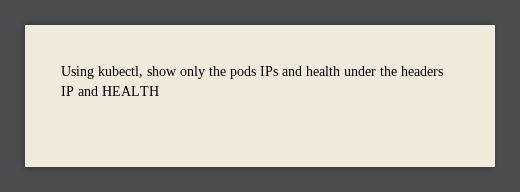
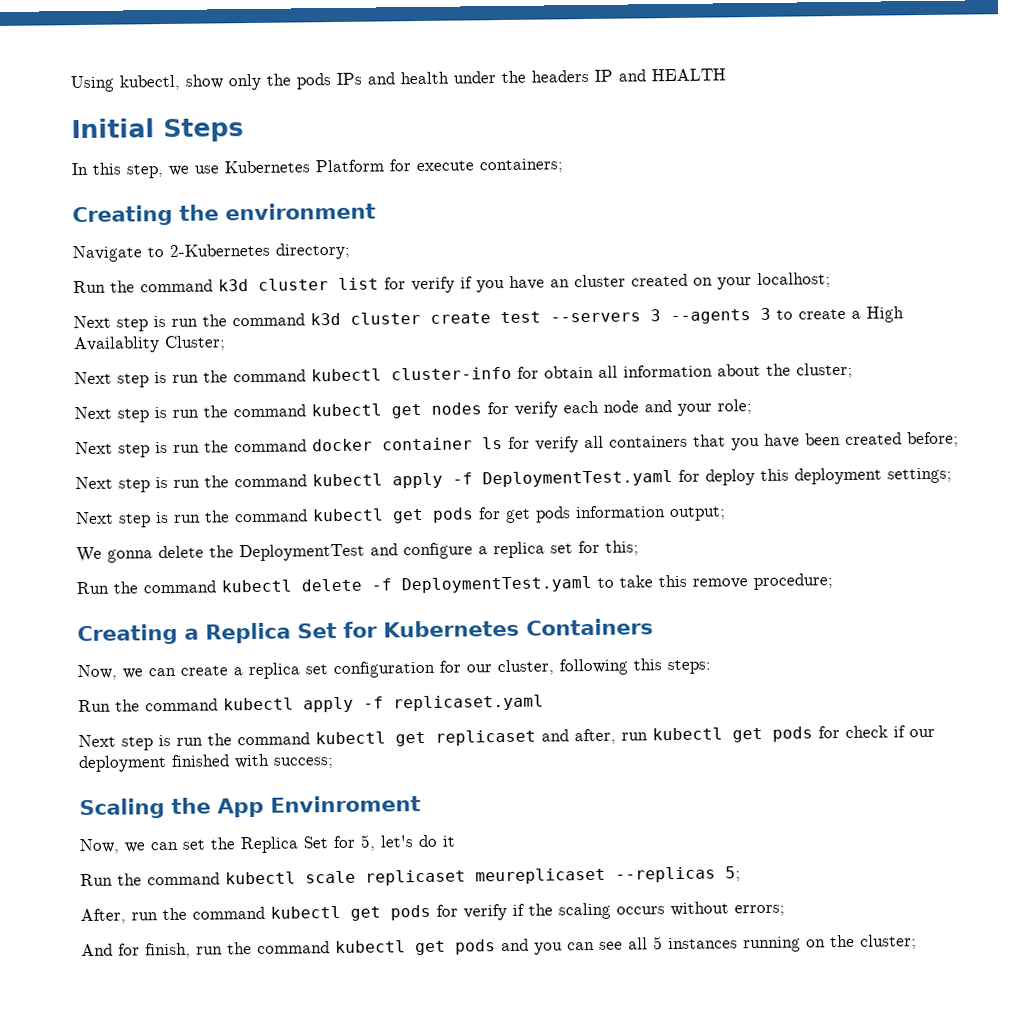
+ Initial Steps
+ In this step, we use Kubernetes Platform for execute containers;
+ Creating the environment
+ Navigate to 2-Kubernetes directory;
+ Run the command k3d cluster list for verify if you have an cluster created on your localhost;
+ Next step is run the command k3d cluster create test --servers 3 --agents 3 to create a High Availablity Cluster;
+ Next step is run the command kubectl cluster-info for obtain all information about the cluster;
+ Next step is run the command kubectl get nodes for verify each node and your role;
+ Next step is run the command docker container ls for verify all containers that you have been created before;
+ Next step is run the command kubectl apply -f DeploymentTest.yaml for deploy this deployment settings;
+ Next step is run the command kubectl get pods for get pods information output;
+ We gonna delete the DeploymentTest and configure a replica set for this;
+ Run the command kubectl delete -f DeploymentTest.yaml to take this remove procedure;
+ Creating a Replica Set for Kubernetes Containers
+ Now, we can create a replica set configuration for our cluster, following this steps:
+ Run the command kubectl apply -f replicaset.yaml
+ Next step is run the command kubectl get replicaset and after, run kubectl get pods for check if our deployment finished with success;
+ Scaling the App Envinroment
+ Now, we can set the Replica Set for 5, let's do it
+ Run the command kubectl scale replicaset meureplicaset --replicas 5;
+ After, run the command kubectl get pods for verify if the scaling occurs without errors;
+ And for finish, run the command kubectl get pods and you can see all 5 instances running on the cluster;

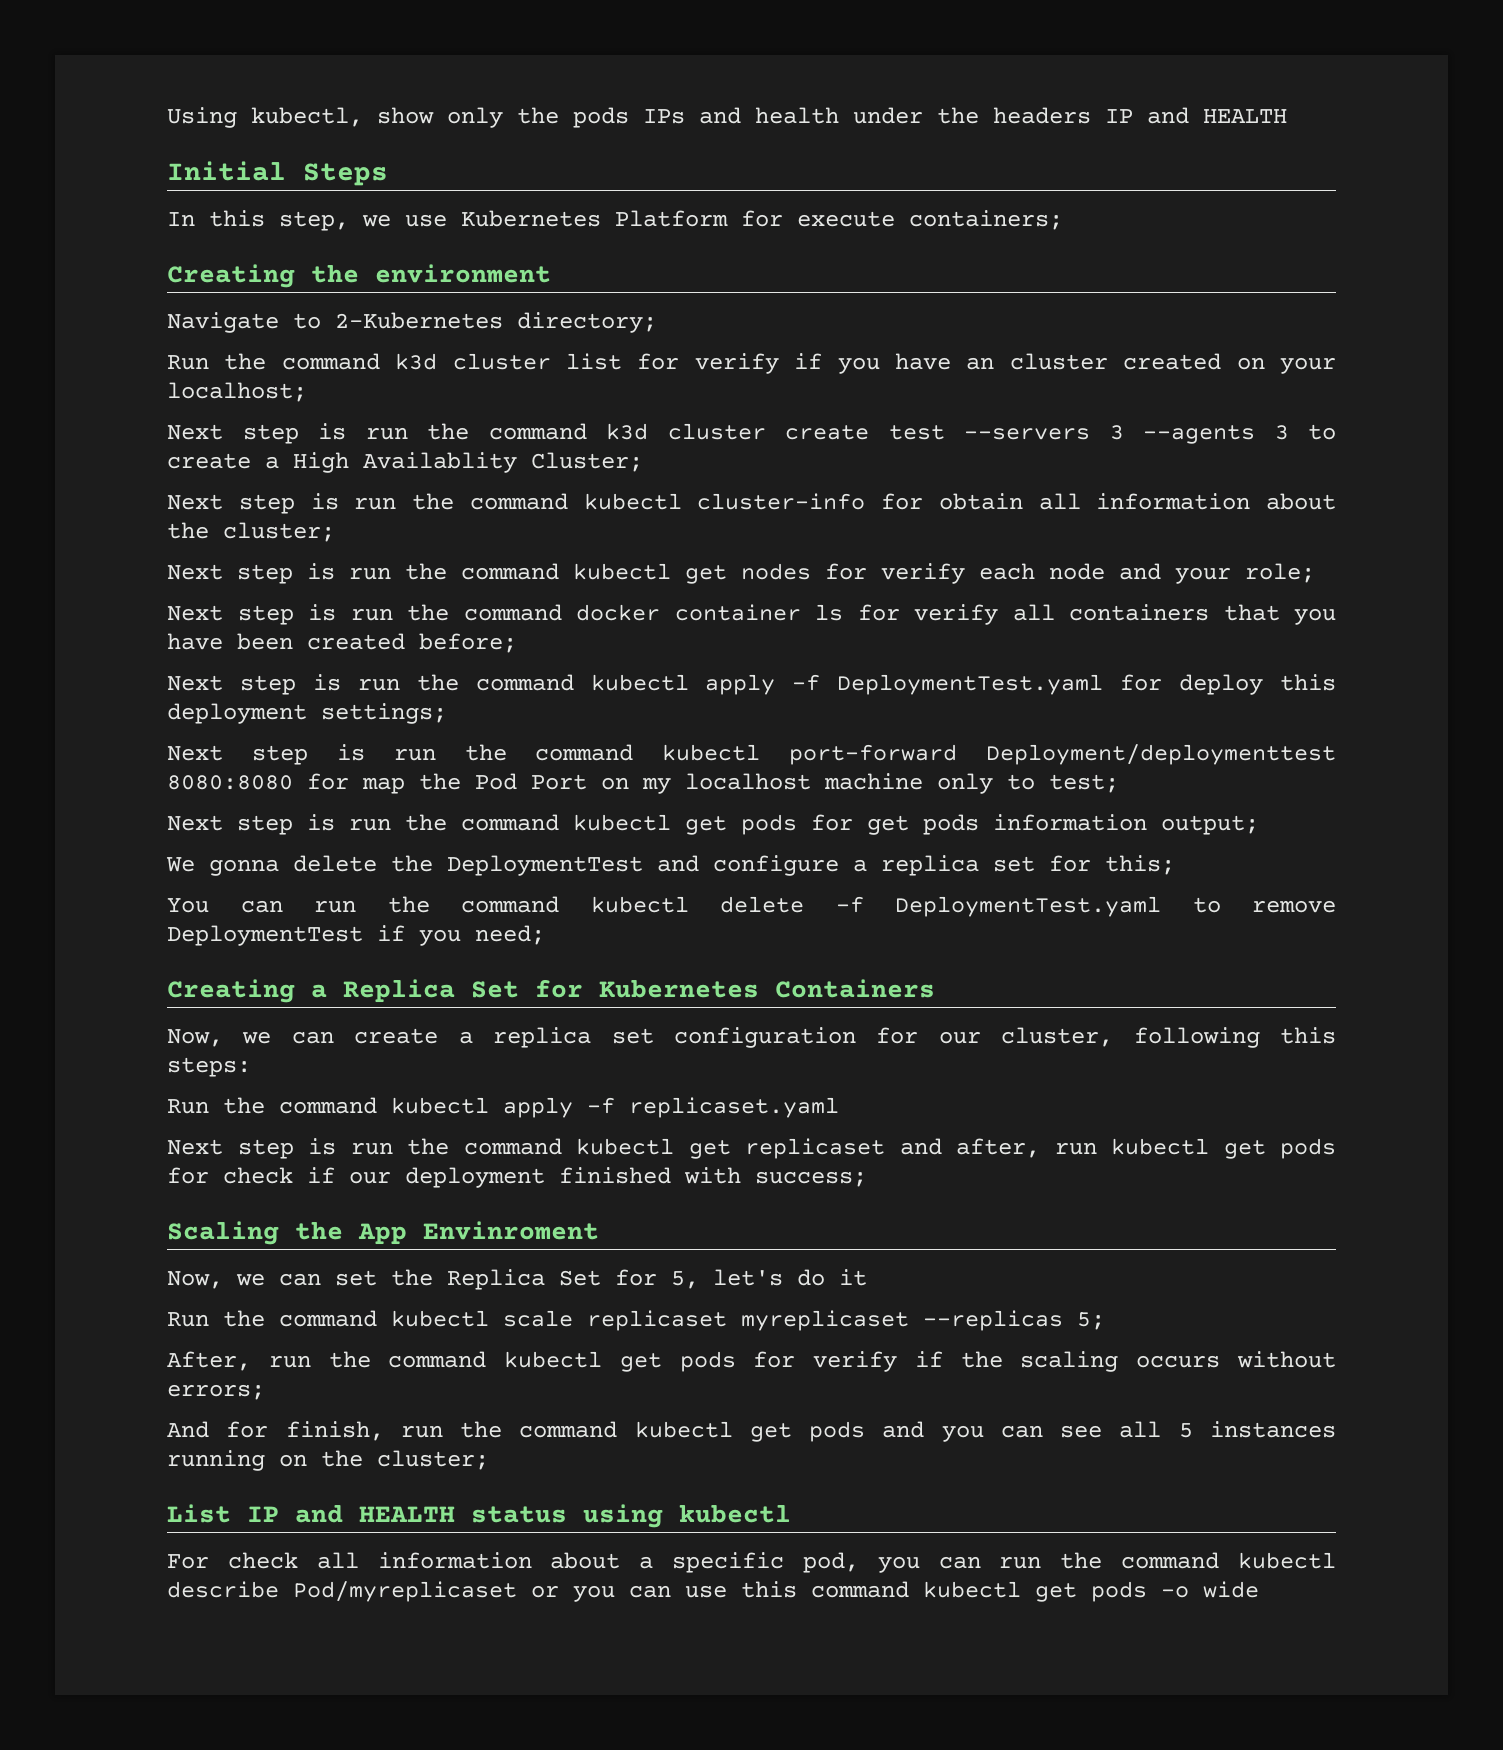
+ Next step is run the command kubectl port-forward Deployment/deploymenttest 8080:8080 for map the Pod Port on my localhost machine only to test;
- Run the command kubectl delete -f DeploymentTest.yaml to take this remove procedure;
+ You can run the command kubectl delete -f DeploymentTest.yaml to remove DeploymentTest if you need;
- Run the command kubectl scale replicaset meureplicaset --replicas 5;
+ Run the command kubectl scale replicaset myreplicaset --replicas 5;
+ List IP and HEALTH status using kubectl
+ For check all information about a specific pod, you can run the command kubectl describe Pod/myreplicaset or you can use this command kubectl get pods -o wide

